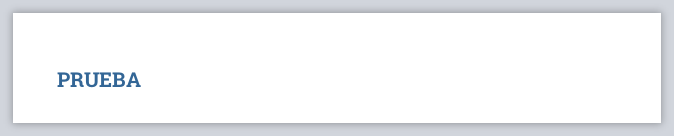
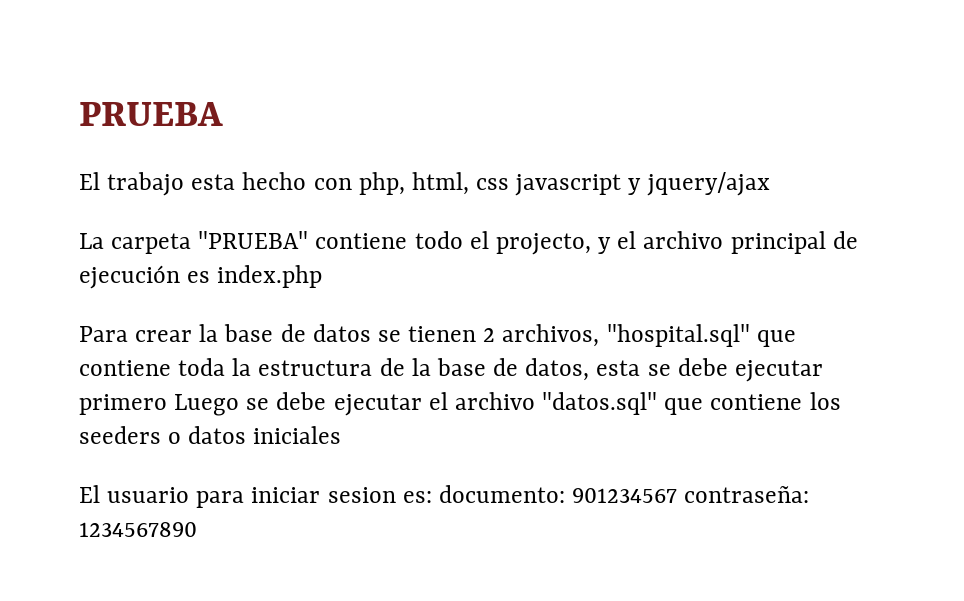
+ El trabajo esta hecho con php, html, css javascript y jquery/ajax
+ La carpeta "PRUEBA" contiene todo el projecto, y el archivo principal de ejecución es index.php
+ Para crear la base de datos se tienen 2 archivos, "hospital.sql" que contiene toda la estructura de la base de datos, esta se debe ejecutar primero Luego se debe ejecutar el archivo "datos.sql" que contiene los seeders o datos iniciales
+ El usuario para iniciar sesion es: documento: 901234567 contraseña: 1234567890

